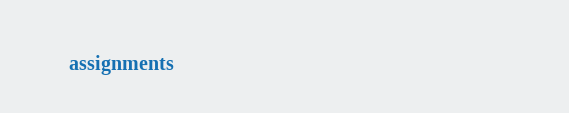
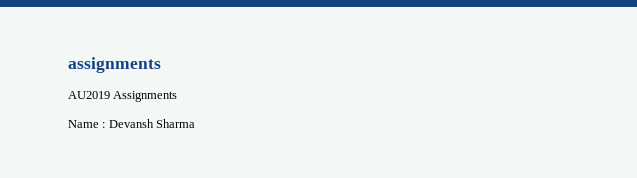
+ AU2019 Assignments
+ Name : Devansh Sharma

